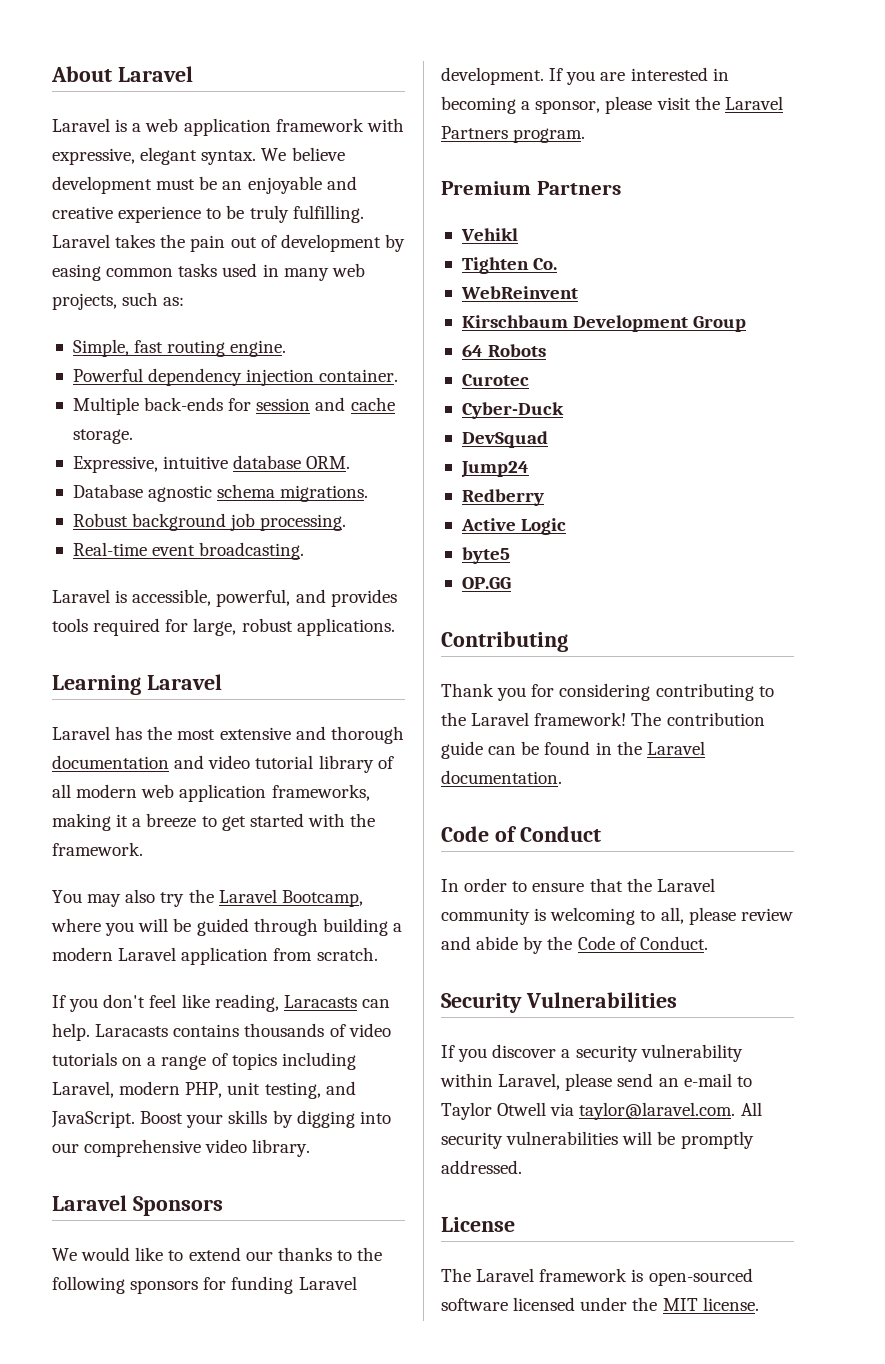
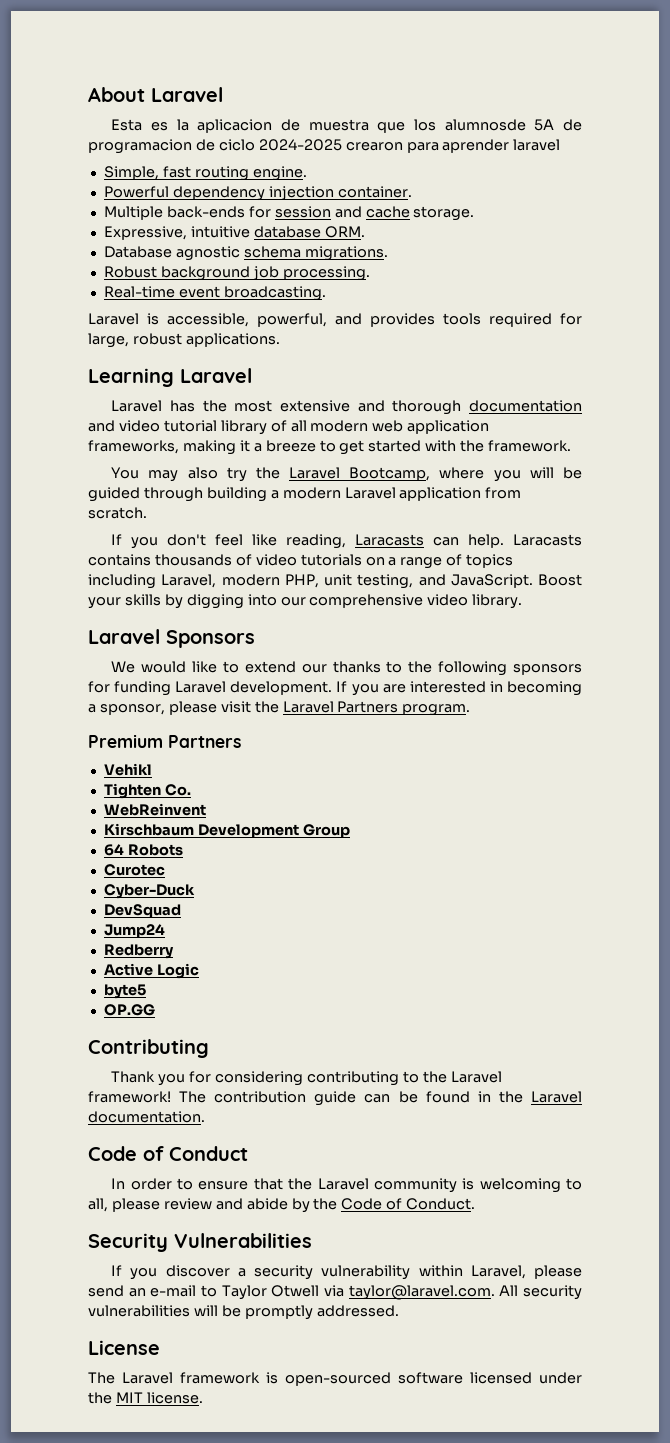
- Laravel is a web application framework with expressive, elegant syntax. We believe development must be an enjoyable and creative experience to be truly fulfilling. Laravel takes the pain out of development by easing common tasks used in many web projects, such as:
+ Esta es la aplicacion de muestra que los alumnosde 5A de programacion de ciclo 2024-2025 crearon para aprender laravel

